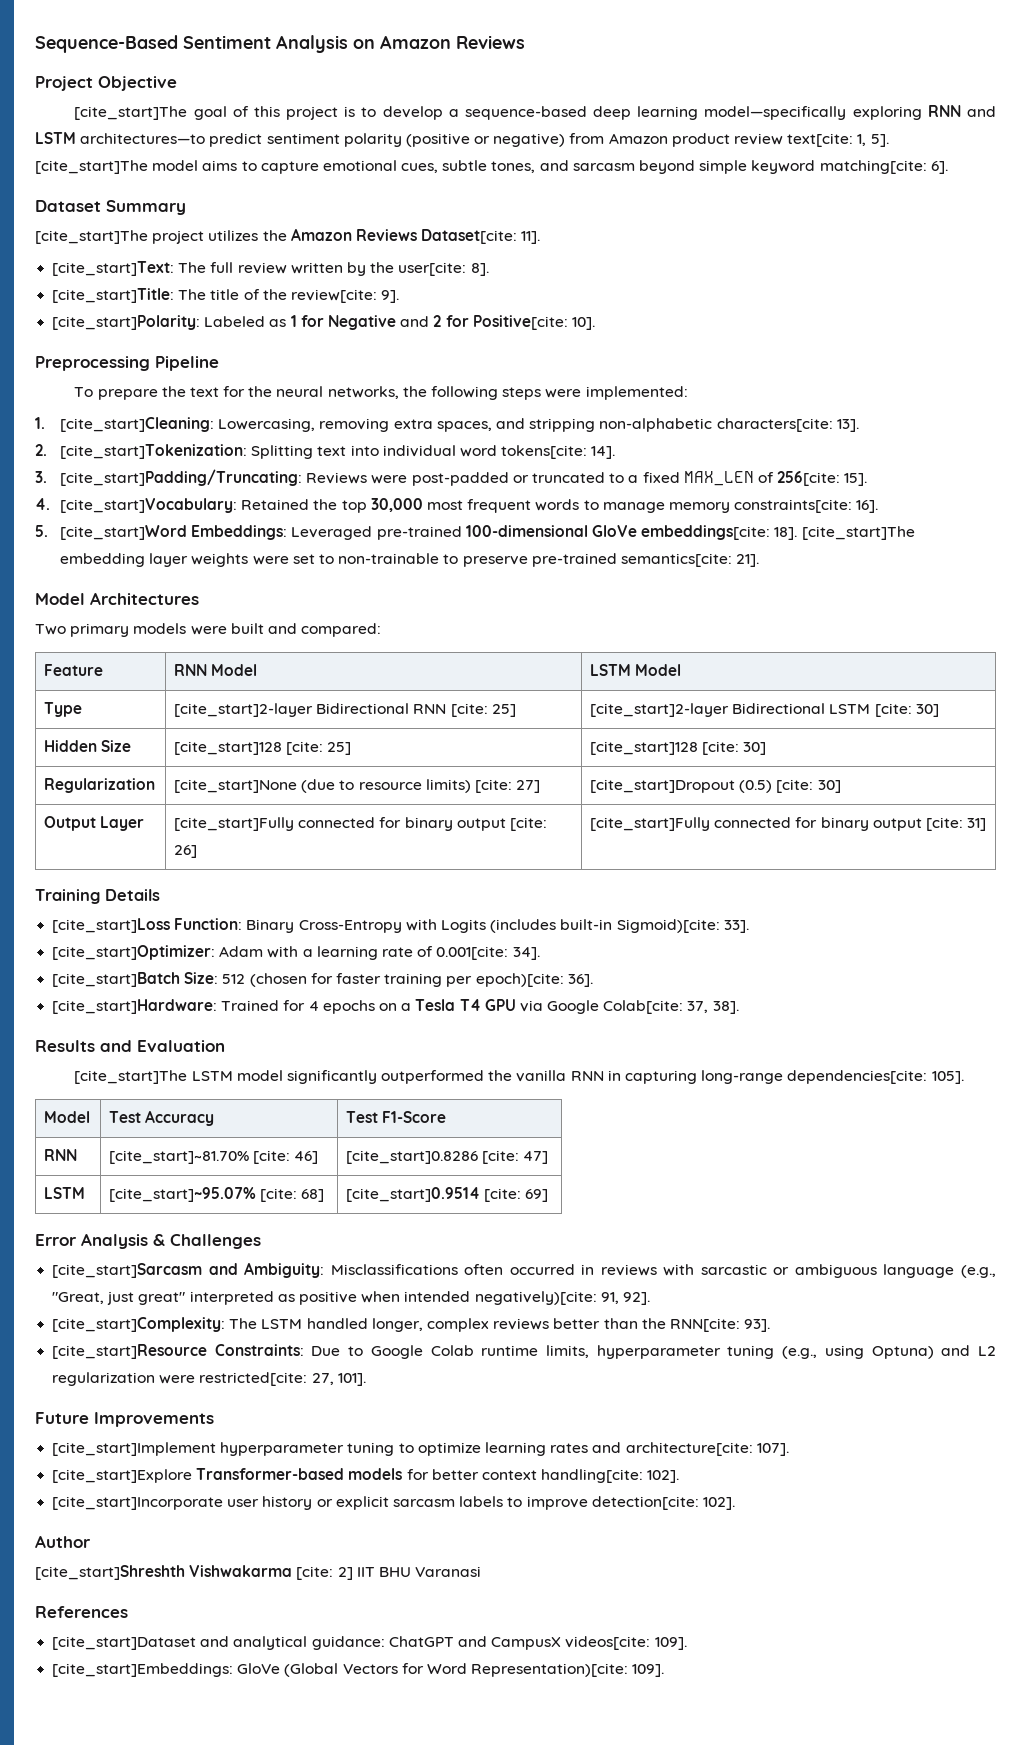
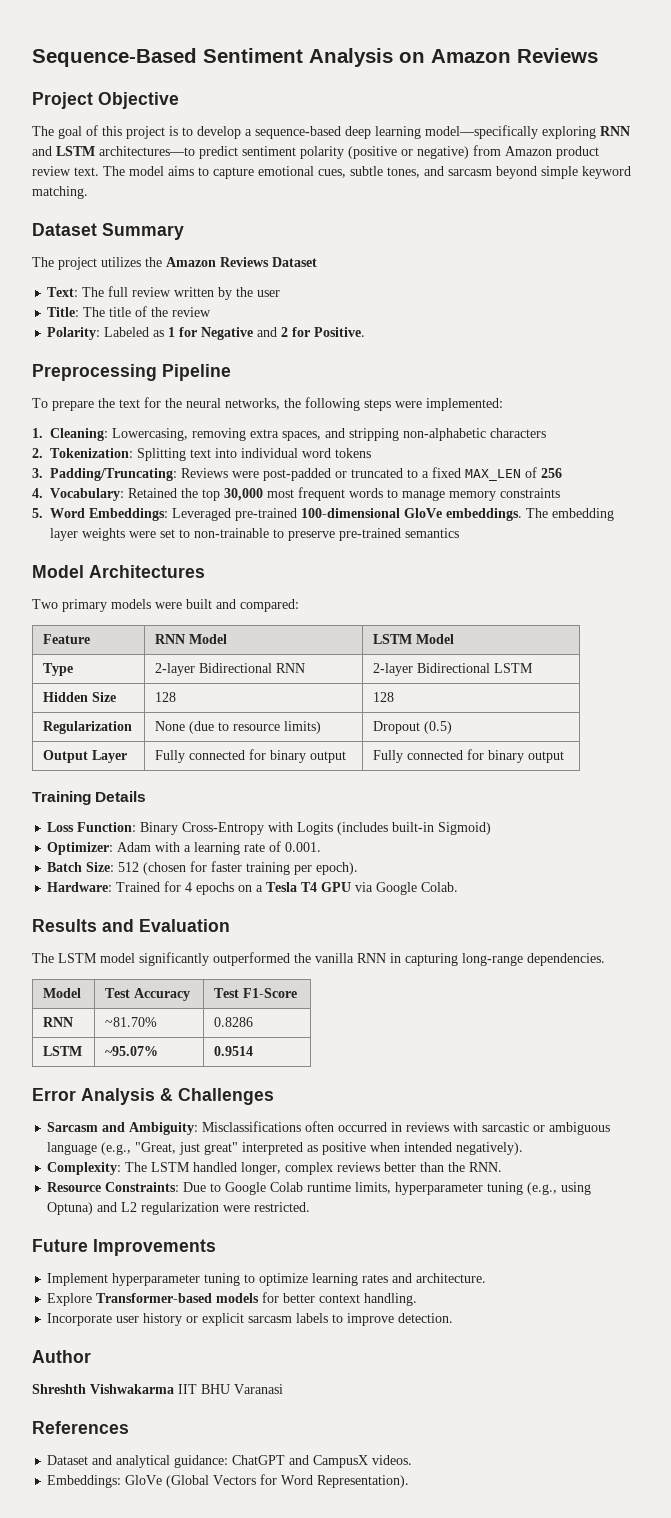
- [cite_start]The goal of this project is to develop a sequence-based deep learning model—specifically exploring RNN and LSTM architectures—to predict sentiment polarity (positive or negative) from Amazon product review text[cite: 1, 5]. [cite_start]The model aims to capture emotional cues, subtle tones, and sarcasm beyond simple keyword matching[cite: 6].
+ The goal of this project is to develop a sequence-based deep learning model—specifically exploring RNN and LSTM architectures—to predict sentiment polarity (positive or negative) from Amazon product review text. The model aims to capture emotional cues, subtle tones, and sarcasm beyond simple keyword matching.
- [cite_start]The project utilizes the Amazon Reviews Dataset[cite: 11].
- [cite_start]Text: The full review written by the user[cite: 8].
- [cite_start]Title: The title of the review[cite: 9].
- [cite_start]Polarity: Labeled as 1 for Negative and 2 for Positive[cite: 10].
+ The project utilizes the Amazon Reviews Dataset
+ Text: The full review written by the user
+ Title: The title of the review
+ Polarity: Labeled as 1 for Negative and 2 for Positive.
- 1. [cite_start]Cleaning: Lowercasing, removing extra spaces, and stripping non-alphabetic characters[cite: 13].
+ 1. Cleaning: Lowercasing, removing extra spaces, and stripping non-alphabetic characters
- 2. [cite_start]Tokenization: Splitting text into individual word tokens[cite: 14].
+ 2. Tokenization: Splitting text into individual word tokens
- 3. [cite_start]Padding/Truncating: Reviews were post-padded or truncated to a fixed MAX_LEN of 256[cite: 15].
+ 3. Padding/Truncating: Reviews were post-padded or truncated to a fixed MAX_LEN of 256
- 4. [cite_start]Vocabulary: Retained the top 30,000 most frequent words to manage memory constraints[cite: 16].
+ 4. Vocabulary: Retained the top 30,000 most frequent words to manage memory constraints
- 5. [cite_start]Word Embeddings: Leveraged pre-trained 100-dimensional GloVe embeddings[cite: 18]. [cite_start]The embedding layer weights were set to non-trainable to preserve pre-trained semantics[cite: 21].
+ 5. Word Embeddings: Leveraged pre-trained 100-dimensional GloVe embeddings. The embedding layer weights were set to non-trainable to preserve pre-trained semantics
- Type | [cite_start]2-layer Bidirectional RNN [cite: 25] | [cite_start]2-layer Bidirectional LSTM [cite: 30]
+ Type | 2-layer Bidirectional RNN | 2-layer Bidirectional LSTM
- Hidden Size | [cite_start]128 [cite: 25] | [cite_start]128 [cite: 30]
+ Hidden Size | 128 | 128
- Regularization | [cite_start]None (due to resource limits) [cite: 27] | [cite_start]Dropout (0.5) [cite: 30]
+ Regularization | None (due to resource limits) | Dropout (0.5)
- Output Layer | [cite_start]Fully connected for binary output [cite: 26] | [cite_start]Fully connected for binary output [cite: 31]
+ Output Layer | Fully connected for binary output | Fully connected for binary output
- [cite_start]Loss Function: Binary Cross-Entropy with Logits (includes built-in Sigmoid)[cite: 33].
- [cite_start]Optimizer: Adam with a learning rate of 0.001[cite: 34].
- [cite_start]Batch Size: 512 (chosen for faster training per epoch)[cite: 36].
- [cite_start]Hardware: Trained for 4 epochs on a Tesla T4 GPU via Google Colab[cite: 37, 38].
+ Loss Function: Binary Cross-Entropy with Logits (includes built-in Sigmoid)
+ Optimizer: Adam with a learning rate of 0.001.
+ Batch Size: 512 (chosen for faster training per epoch).
+ Hardware: Trained for 4 epochs on a Tesla T4 GPU via Google Colab.
- [cite_start]The LSTM model significantly outperformed the vanilla RNN in capturing long-range dependencies[cite: 105].
+ The LSTM model significantly outperformed the vanilla RNN in capturing long-range dependencies.
- RNN | [cite_start]~81.70% [cite: 46] | [cite_start]0.8286 [cite: 47]
- LSTM | [cite_start]~95.07% [cite: 68] | [cite_start]0.9514 [cite: 69]
+ RNN | ~81.70% | 0.8286
+ LSTM | ~95.07% | 0.9514
- [cite_start]Sarcasm and Ambiguity: Misclassifications often occurred in reviews with sarcastic or ambiguous language (e.g., "Great, just great" interpreted as positive when intended negatively)[cite: 91, 92].
- [cite_start]Complexity: The LSTM handled longer, complex reviews better than the RNN[cite: 93].
- [cite_start]Resource Constraints: Due to Google Colab runtime limits, hyperparameter tuning (e.g., using Optuna) and L2 regularization were restricted[cite: 27, 101].
+ Sarcasm and Ambiguity: Misclassifications often occurred in reviews with sarcastic or ambiguous language (e.g., "Great, just great" interpreted as positive when intended negatively).
+ Complexity: The LSTM handled longer, complex reviews better than the RNN.
+ Resource Constraints: Due to Google Colab runtime limits, hyperparameter tuning (e.g., using Optuna) and L2 regularization were restricted.
- [cite_start]Implement hyperparameter tuning to optimize learning rates and architecture[cite: 107].
- [cite_start]Explore Transformer-based models for better context handling[cite: 102].
- [cite_start]Incorporate user history or explicit sarcasm labels to improve detection[cite: 102].
+ Implement hyperparameter tuning to optimize learning rates and architecture.
+ Explore Transformer-based models for better context handling.
+ Incorporate user history or explicit sarcasm labels to improve detection.
- [cite_start]Shreshth Vishwakarma [cite: 2] IIT BHU Varanasi
+ Shreshth Vishwakarma IIT BHU Varanasi
- [cite_start]Dataset and analytical guidance: ChatGPT and CampusX videos[cite: 109].
- [cite_start]Embeddings: GloVe (Global Vectors for Word Representation)[cite: 109].
+ Dataset and analytical guidance: ChatGPT and CampusX videos.
+ Embeddings: GloVe (Global Vectors for Word Representation).

